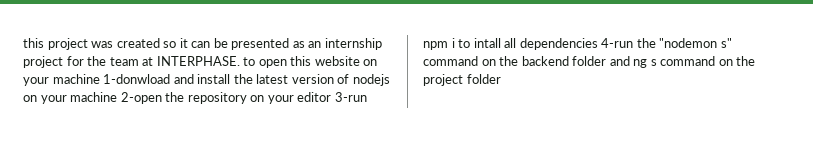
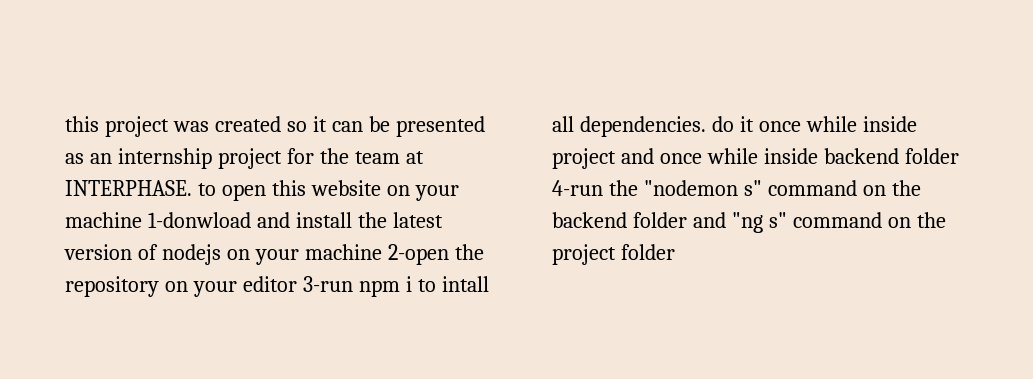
- this project was created so it can be presented as an internship project for the team at INTERPHASE. to open this website on your machine 1-donwload and install the latest version of nodejs on your machine 2-open the repository on your editor 3-run npm i to intall all dependencies 4-run the "nodemon s" command on the backend folder and ng s command on the project folder
+ this project was created so it can be presented as an internship project for the team at INTERPHASE. to open this website on your machine 1-donwload and install the latest version of nodejs on your machine 2-open the repository on your editor 3-run npm i to intall all dependencies. do it once while inside project and once while inside backend folder 4-run the "nodemon s" command on the backend folder and "ng s" command on the project folder

